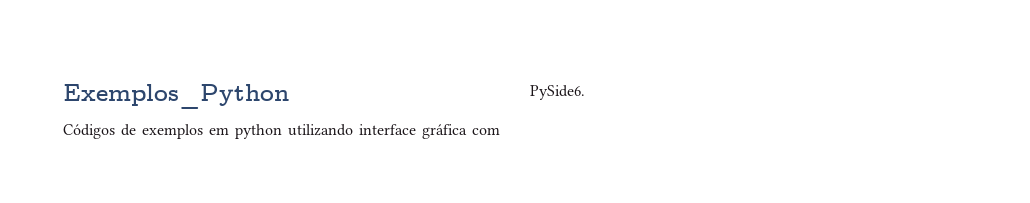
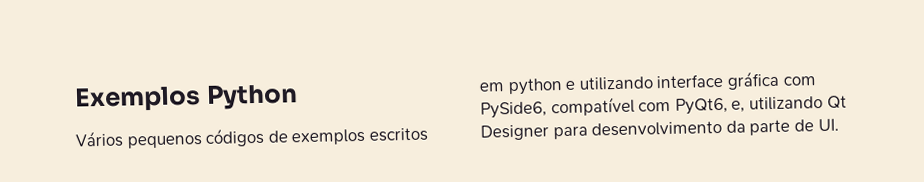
- Exemplos_Python
- Códigos de exemplos em python utilizando interface gráfica com PySide6.
+ Exemplos Python
+ Vários pequenos códigos de exemplos escritos em python e utilizando interface gráfica com PySide6, compatível com PyQt6, e, utilizando Qt Designer para desenvolvimento da parte de UI.

